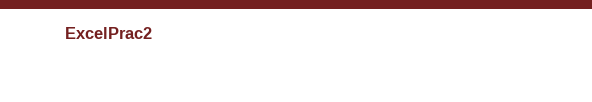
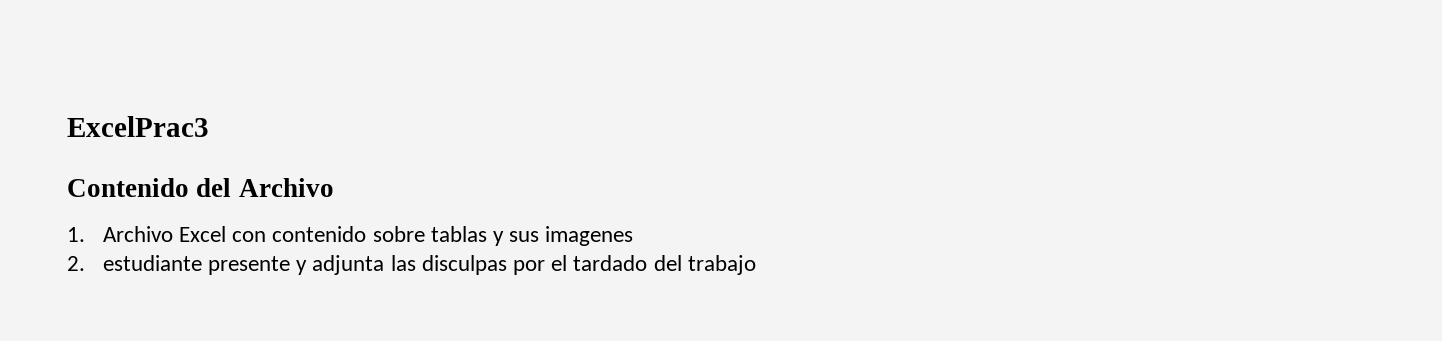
- ExcelPrac2
+ ExcelPrac3
+ Contenido del Archivo
+ 1. Archivo Excel con contenido sobre tablas y sus imagenes
+ 2. estudiante presente y adjunta las disculpas por el tardado del trabajo

